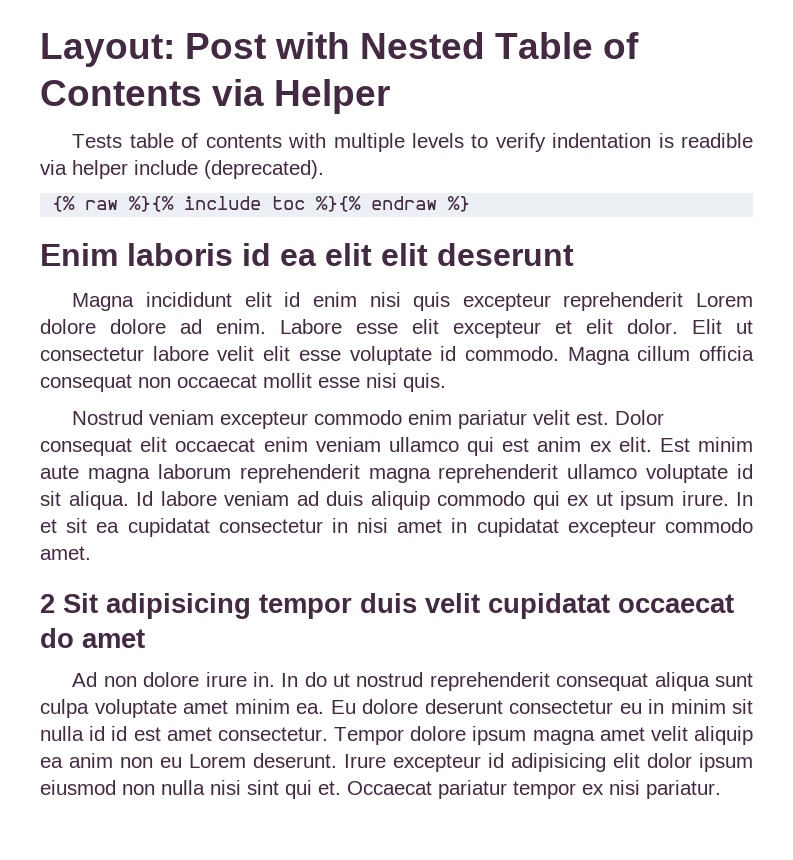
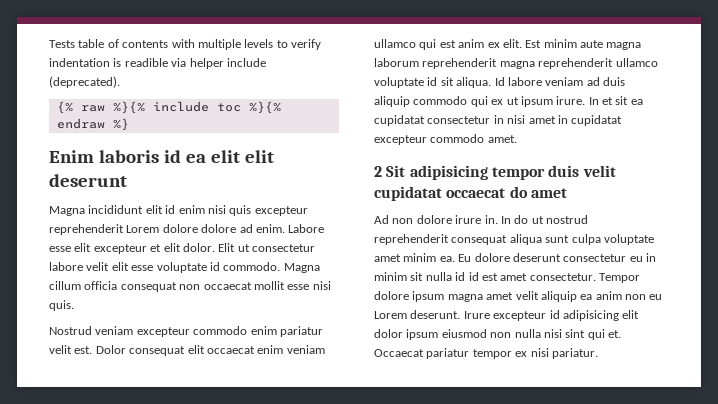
- Layout: Post with Nested Table of Contents via Helper

